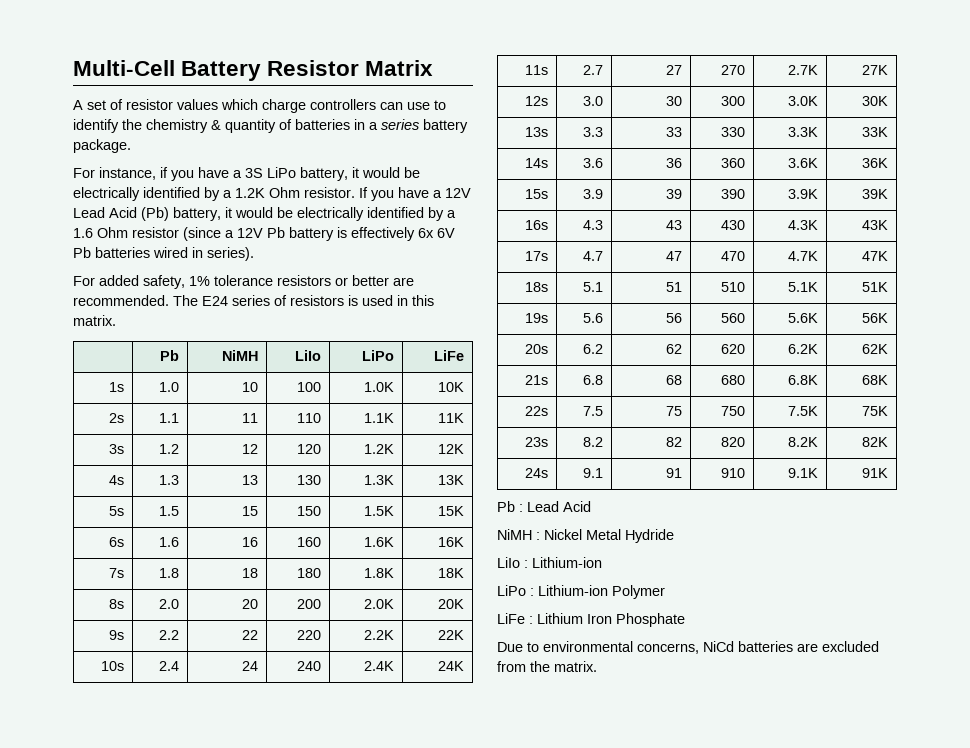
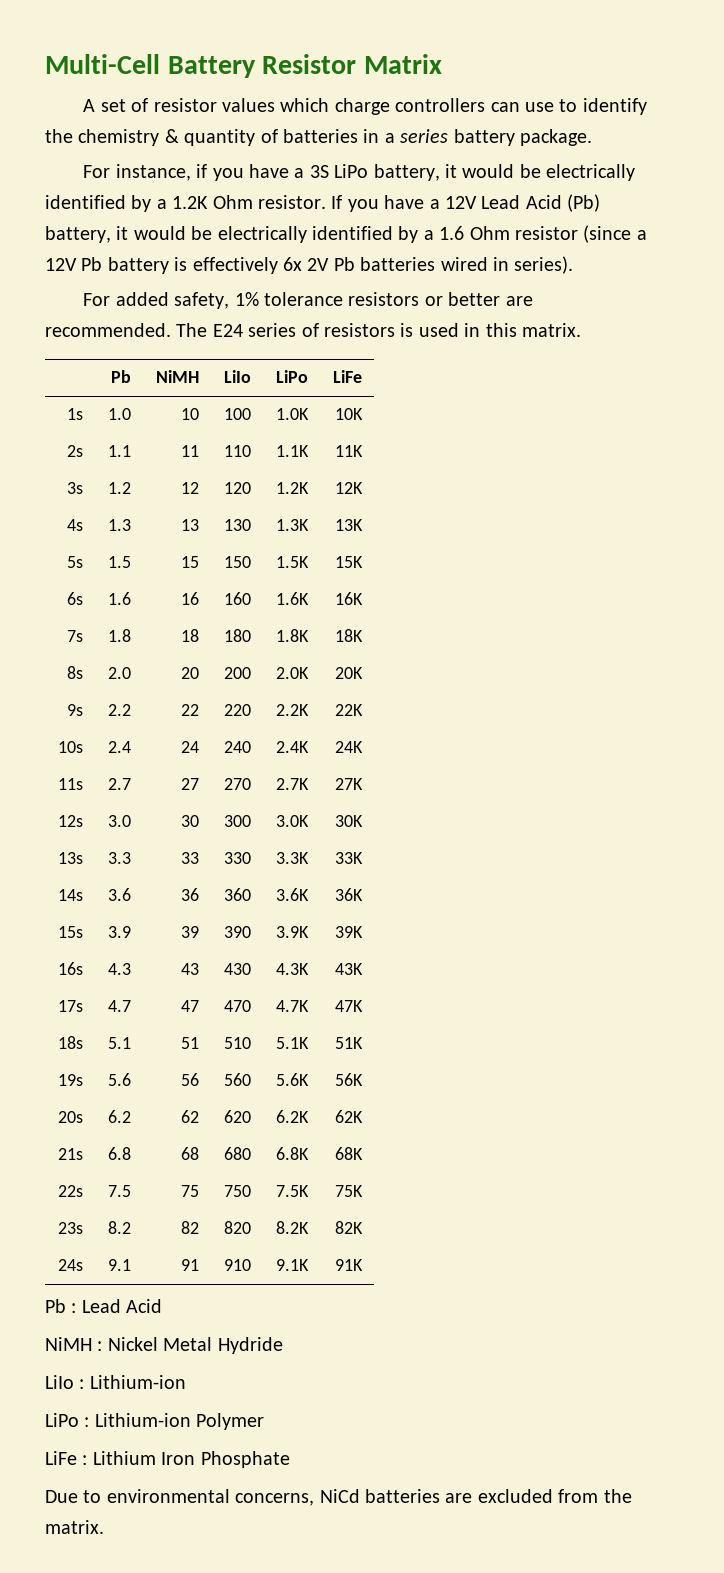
- If you have a 12V Lead Acid (Pb) battery, it would be electrically identified by a 1.6 Ohm resistor (since a 12V Pb battery is effectively 6x 6V Pb batteries wired in series).
+ If you have a 12V Lead Acid (Pb) battery, it would be electrically identified by a 1.6 Ohm resistor (since a 12V Pb battery is effectively 6x 2V Pb batteries wired in series).

